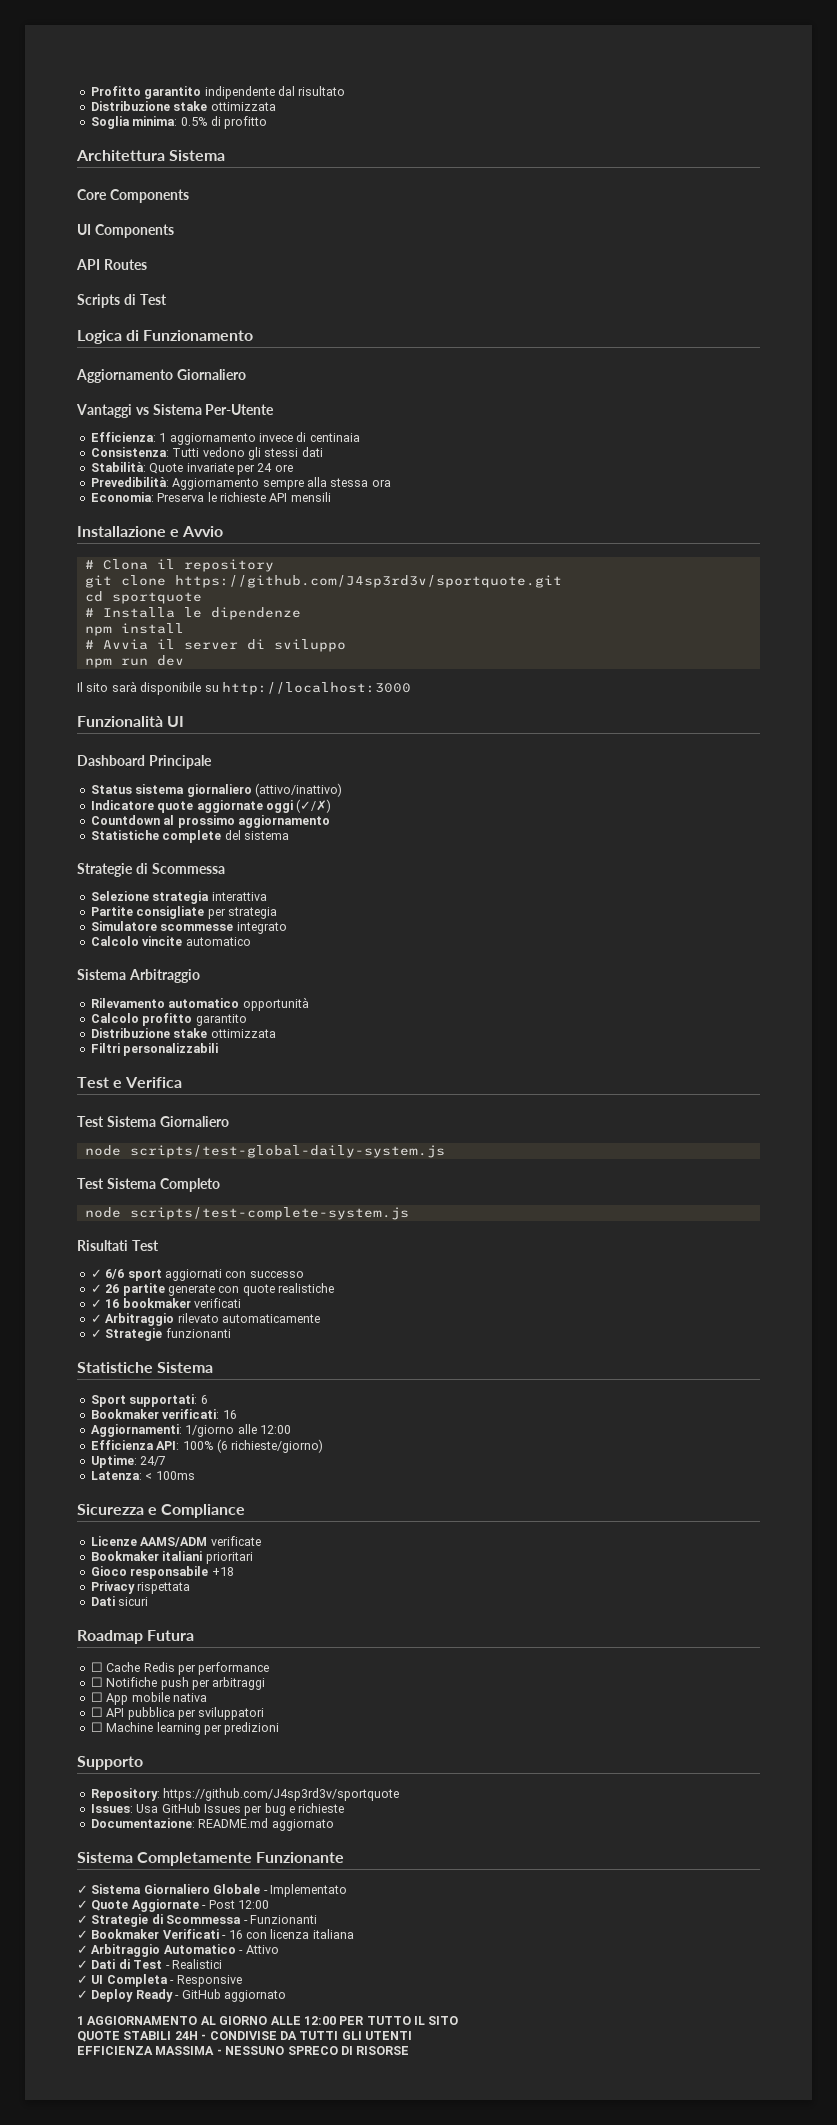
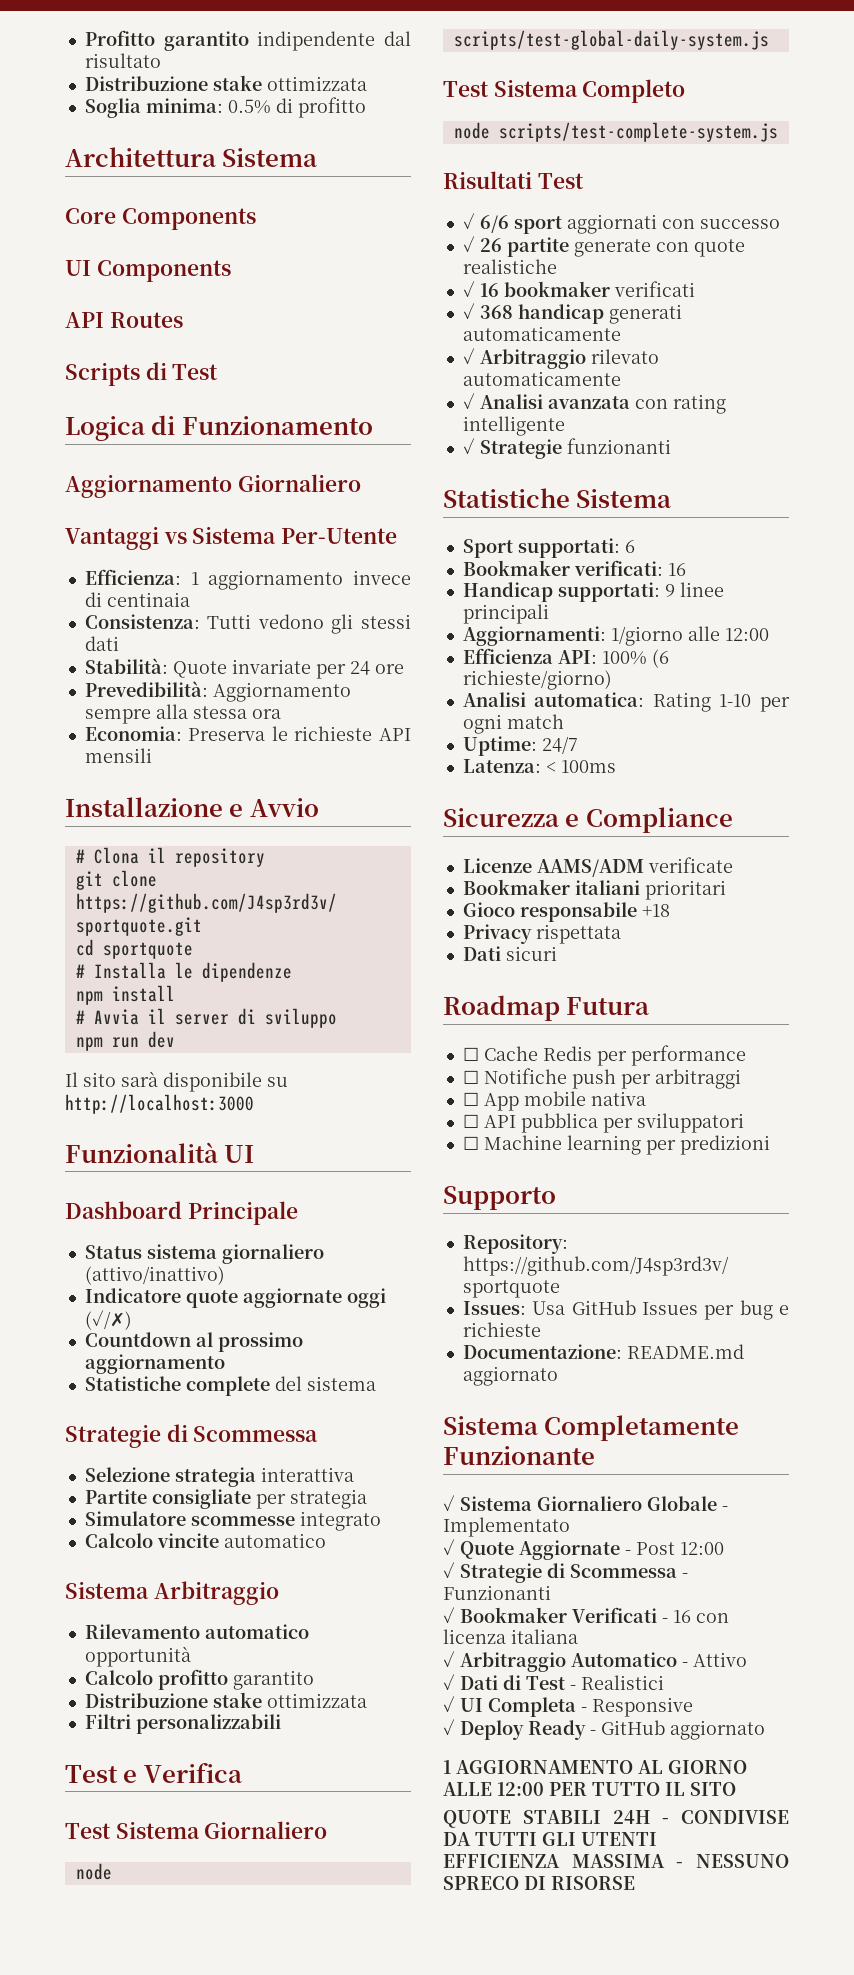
+ ✓ 368 handicap generati automaticamente
+ ✓ Analisi avanzata con rating intelligente
+ Handicap supportati: 9 linee principali
+ Analisi automatica: Rating 1-10 per ogni match

